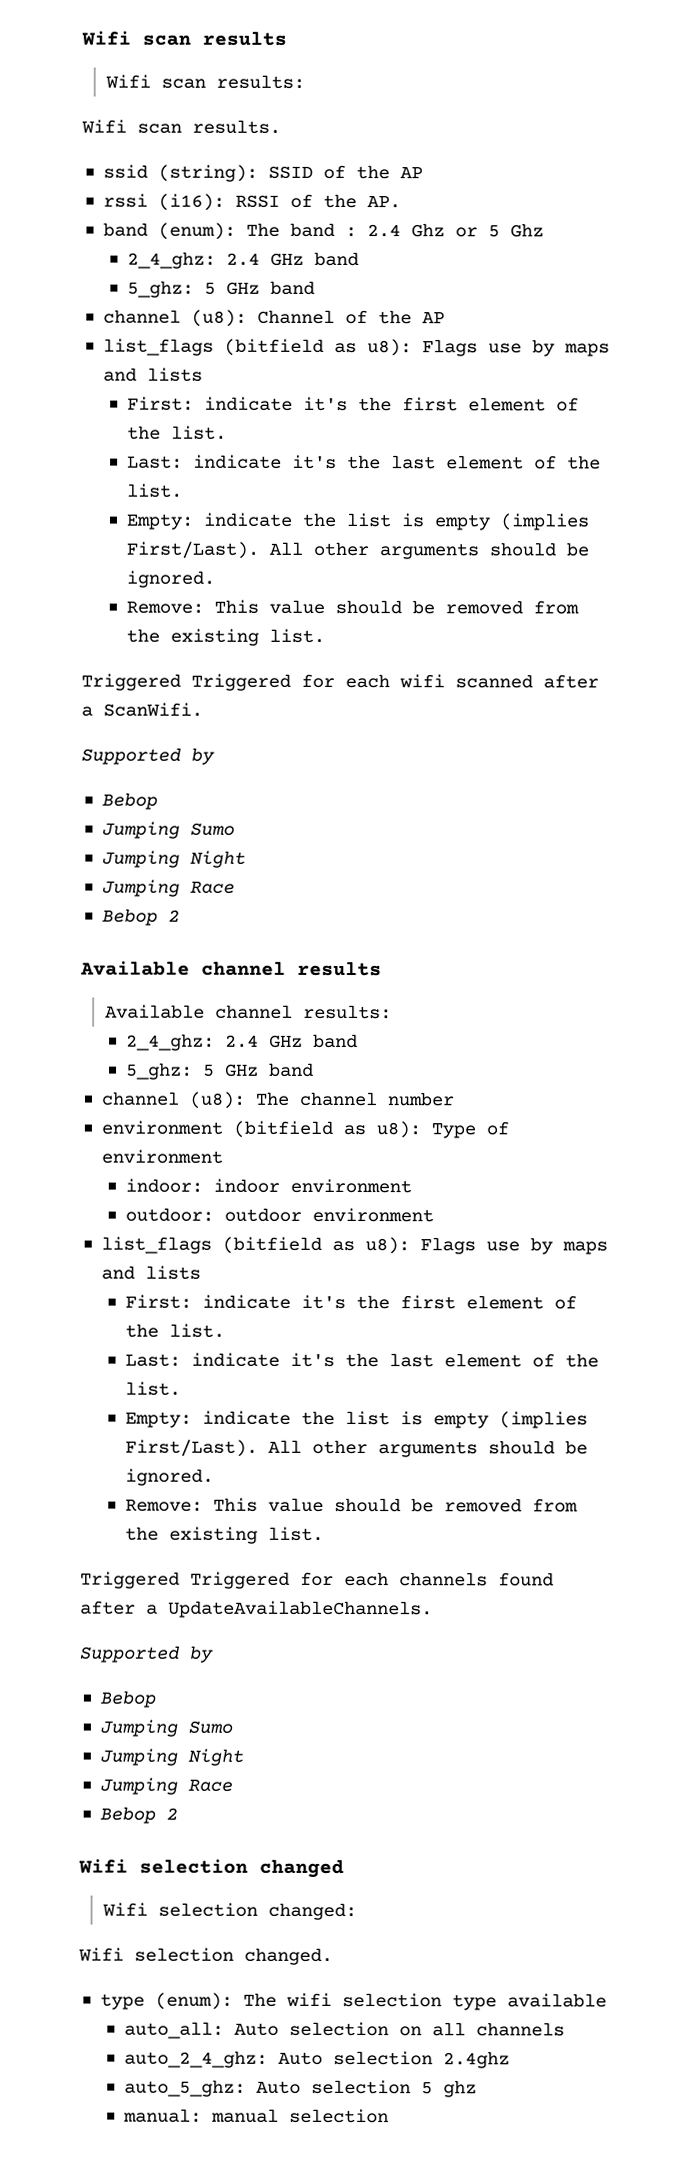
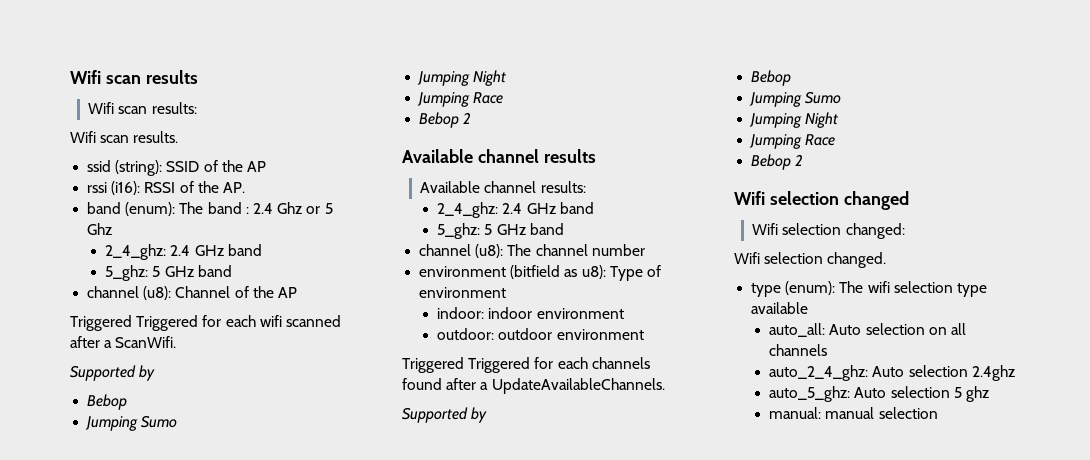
  channel (u8): Channel of the AP
- list_flags (bitfield as u8): Flags use by maps and lists
- First: indicate it's the first element of the list.
- Last: indicate it's the last element of the list.
- Empty: indicate the list is empty (implies First/Last). All other arguments should be ignored.
- Remove: This value should be removed from the existing list.
  outdoor: outdoor environment
- list_flags (bitfield as u8): Flags use by maps and lists
- First: indicate it's the first element of the list.
- Last: indicate it's the last element of the list.
- Empty: indicate the list is empty (implies First/Last). All other arguments should be ignored.
- Remove: This value should be removed from the existing list.

